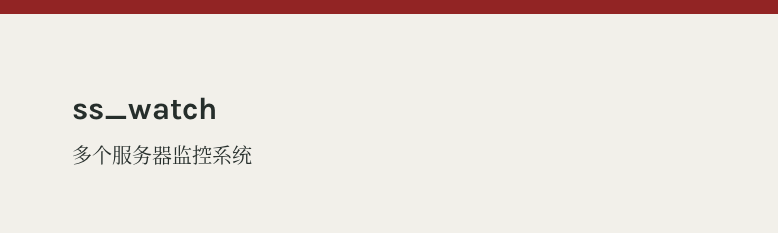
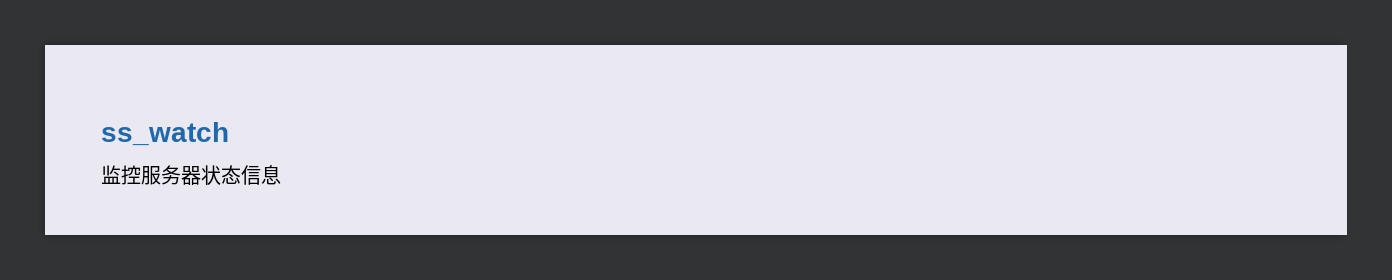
- 多个服务器监控系统
+ 监控服务器状态信息

